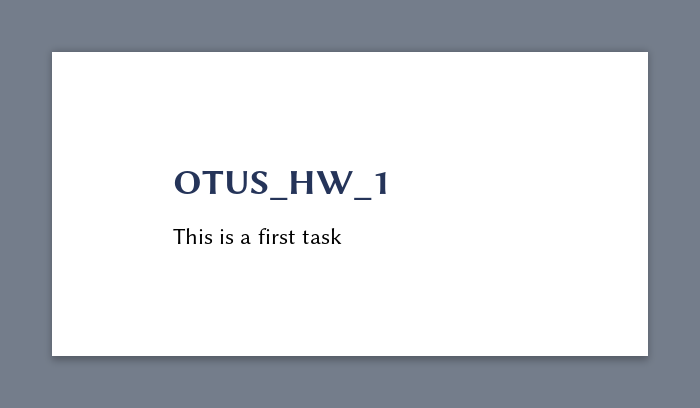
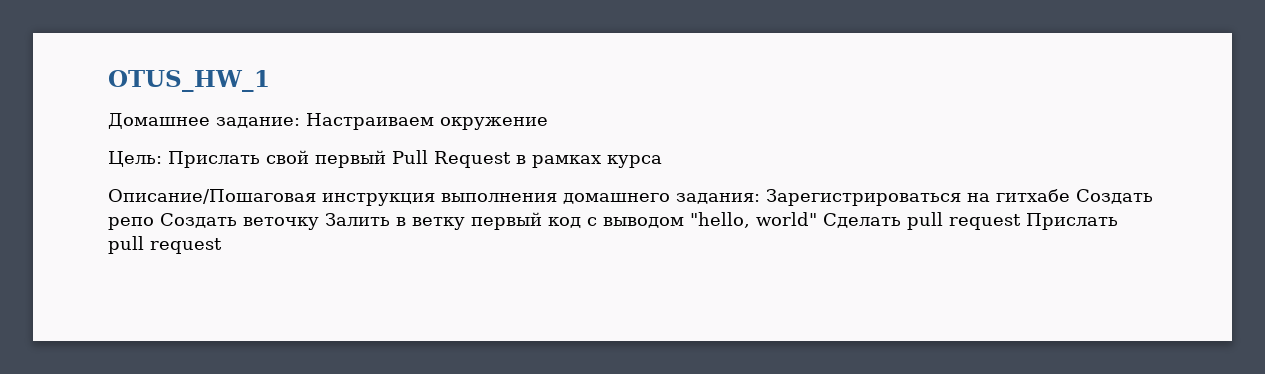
- This is a first task
+ Домашнее задание: Настраиваем окружение
+ Цель: Прислать свой первый Pull Request в рамках курса
+ Описание/Пошаговая инструкция выполнения домашнего задания: Зарегистрироваться на гитхабе Создать репо Создать веточку Залить в ветку первый код с выводом "hello, world" Сделать pull request Прислать pull request

